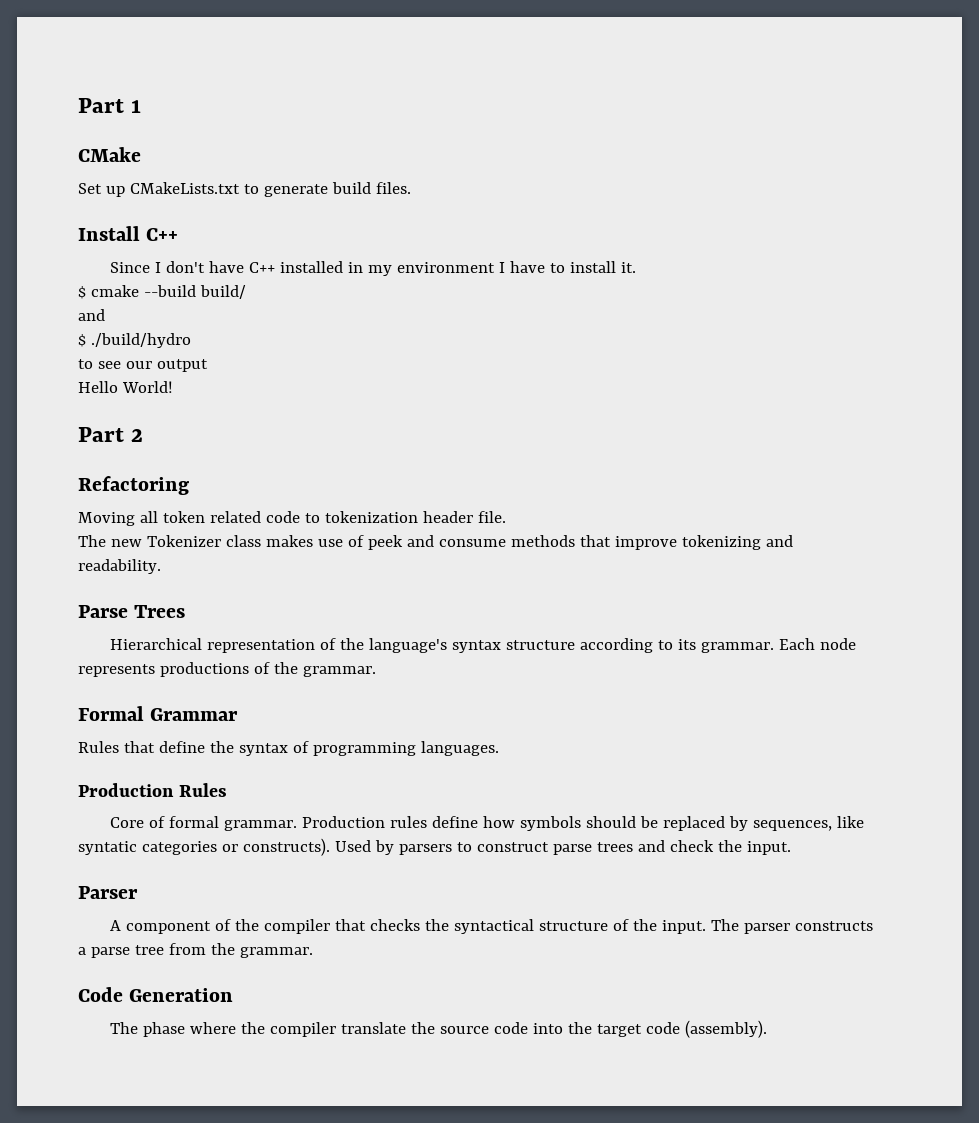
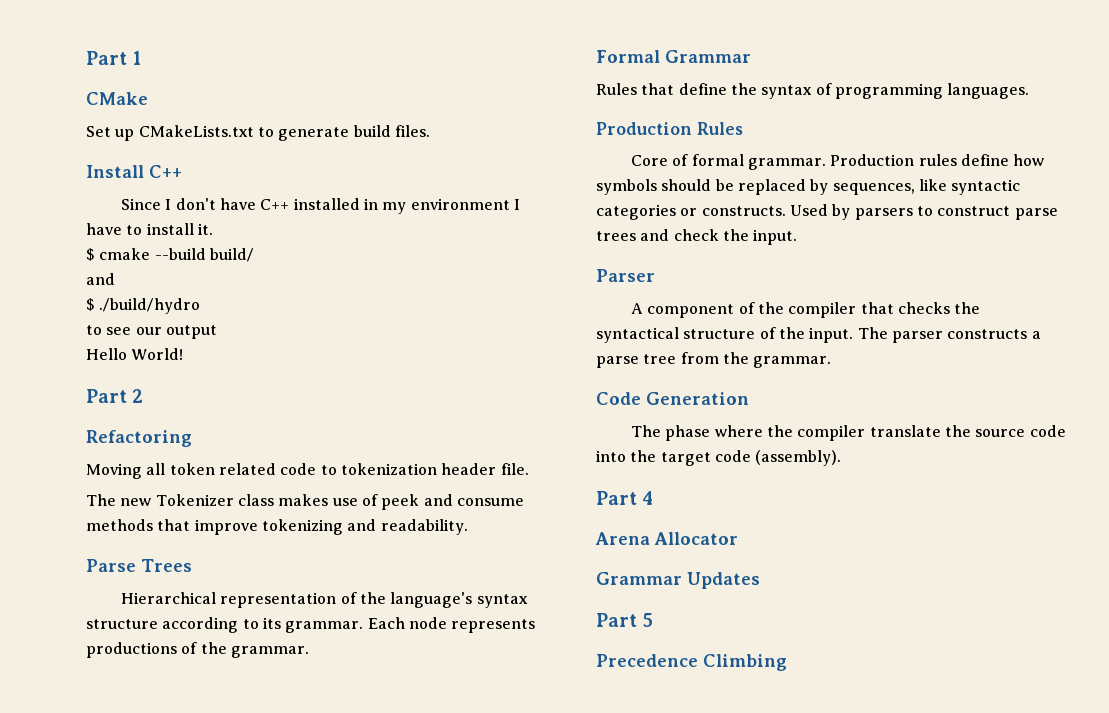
- Production rules define how symbols should be replaced by sequences, like syntatic categories or constructs).
+ Production rules define how symbols should be replaced by sequences, like syntactic categories or constructs.
+ Part 4
+ Arena Allocator
+ Grammar Updates
+ Part 5
+ Precedence Climbing

